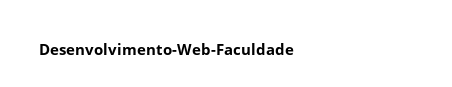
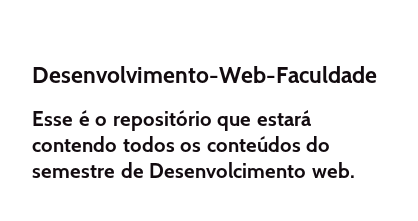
+ Esse é o repositório que estará contendo todos os conteúdos do semestre de Desenvolcimento web.

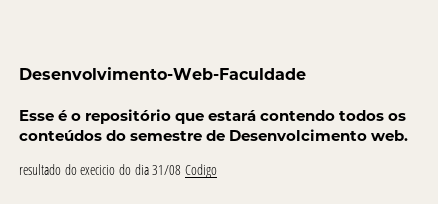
+ resultado do execicio do dia 31/08 Codigo

